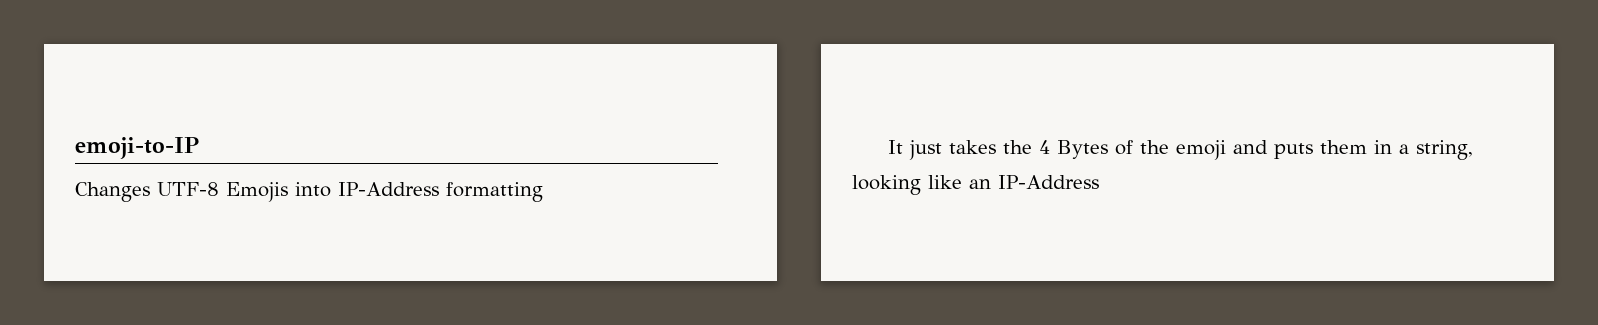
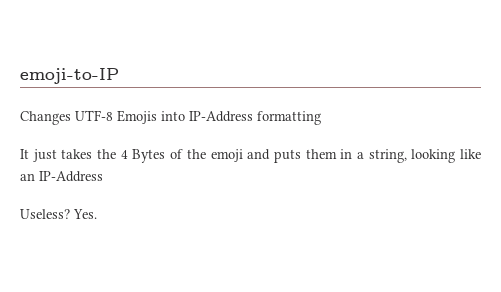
+ Useless? Yes.

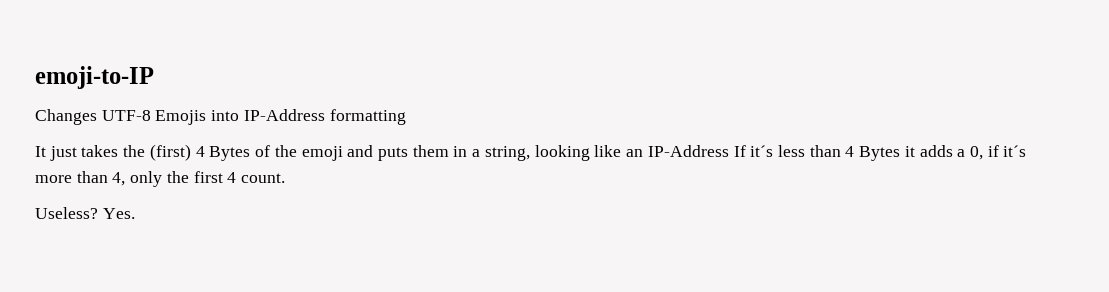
- It just takes the 4 Bytes of the emoji and puts them in a string, looking like an IP-Address
+ It just takes the (first) 4 Bytes of the emoji and puts them in a string, looking like an IP-Address If it´s less than 4 Bytes it adds a 0, if it´s more than 4, only the first 4 count.

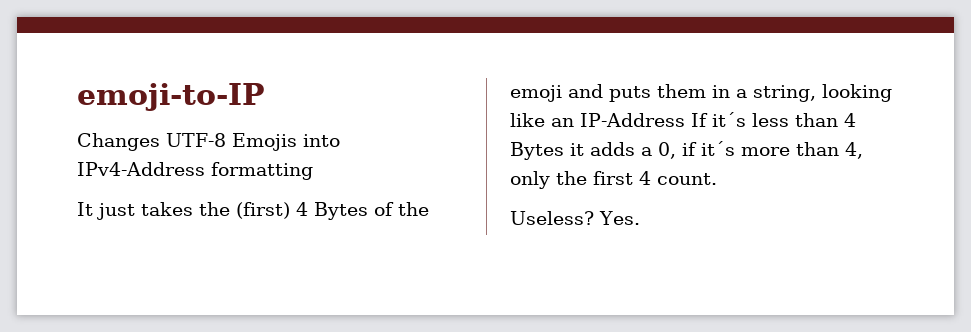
- Changes UTF-8 Emojis into IP-Address formatting
+ Changes UTF-8 Emojis into IPv4-Address formatting

